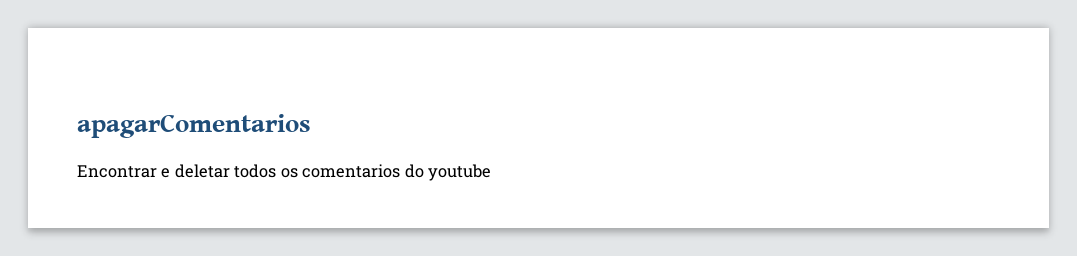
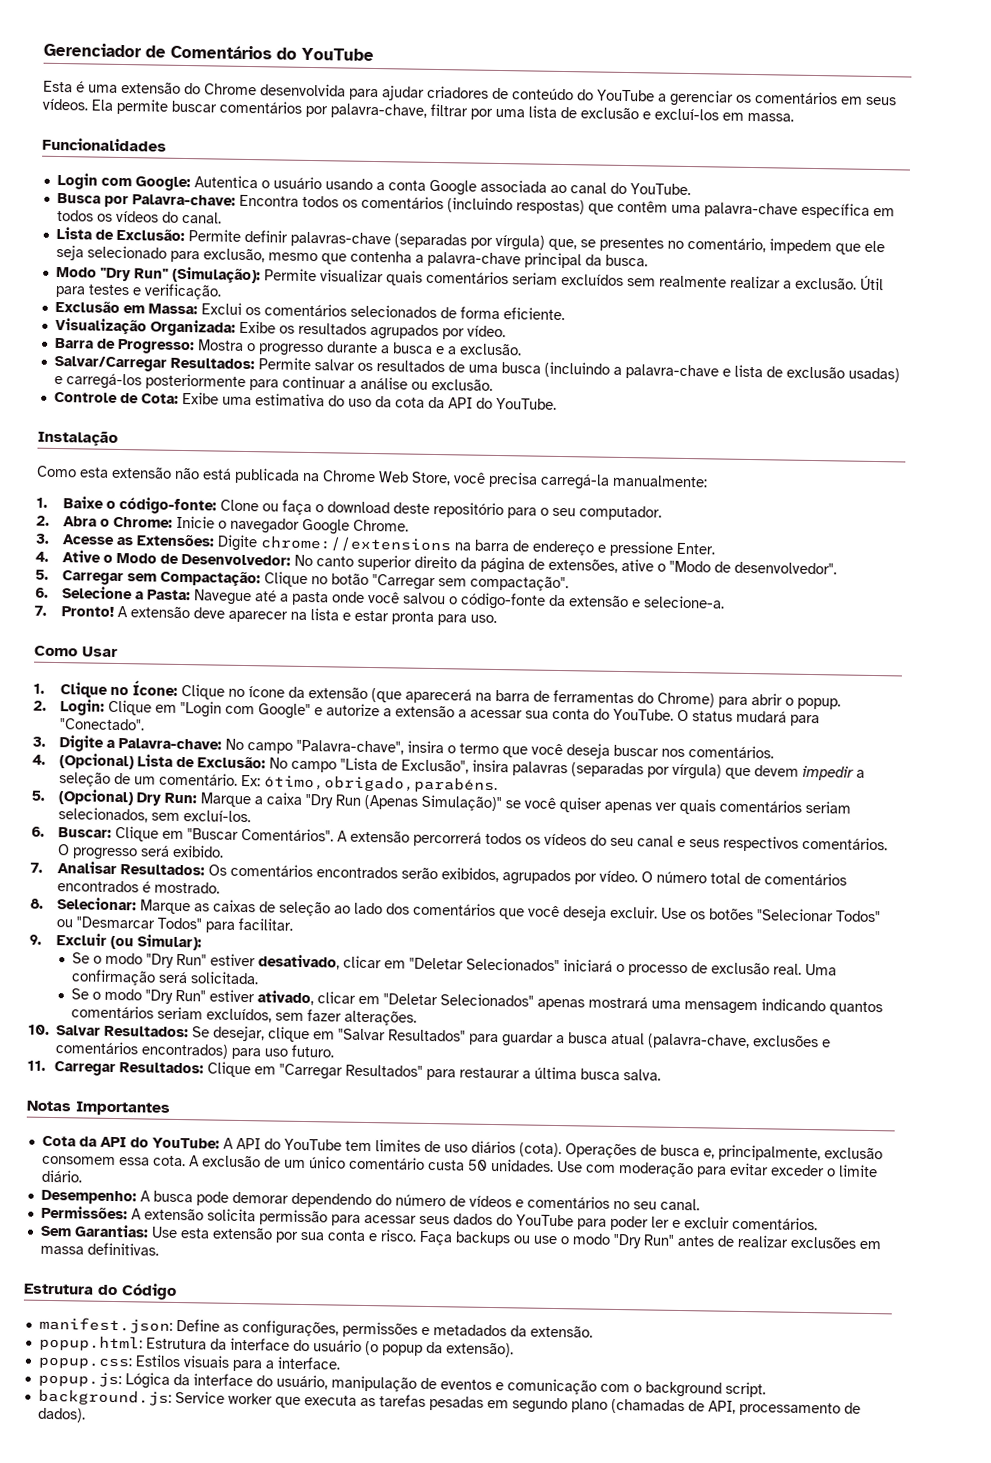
- apagarComentarios
- Encontrar e deletar todos os comentarios do youtube
+ Gerenciador de Comentários do YouTube
+ Esta é uma extensão do Chrome desenvolvida para ajudar criadores de conteúdo do YouTube a gerenciar os comentários em seus vídeos. Ela permite buscar comentários por palavra-chave, filtrar por uma lista de exclusão e excluí-los em massa.
+ Funcionalidades
+ Login com Google: Autentica o usuário usando a conta Google associada ao canal do YouTube.
+ Busca por Palavra-chave: Encontra todos os comentários (incluindo respostas) que contêm uma palavra-chave específica em todos os vídeos do canal.
+ Lista de Exclusão: Permite definir palavras-chave (separadas por vírgula) que, se presentes no comentário, impedem que ele seja selecionado para exclusão, mesmo que contenha a palavra-chave principal da busca.
+ Modo "Dry Run" (Simulação): Permite visualizar quais comentários seriam excluídos sem realmente realizar a exclusão. Útil para testes e verificação.
+ Exclusão em Massa: Exclui os comentários selecionados de forma eficiente.
+ Visualização Organizada: Exibe os resultados agrupados por vídeo.
+ Barra de Progresso: Mostra o progresso durante a busca e a exclusão.
+ Salvar/Carregar Resultados: Permite salvar os resultados de uma busca (incluindo a palavra-chave e lista de exclusão usadas) e carregá-los posteriormente para continuar a análise ou exclusão.
+ Controle de Cota: Exibe uma estimativa do uso da cota da API do YouTube.
+ Instalação
+ Como esta extensão não está publicada na Chrome Web Store, você precisa carregá-la manualmente:
+ 1. Baixe o código-fonte: Clone ou faça o download deste repositório para o seu computador.
+ 2. Abra o Chrome: Inicie o navegador Google Chrome.
+ 3. Acesse as Extensões: Digite chrome://extensions na barra de endereço e pressione Enter.
+ 4. Ative o Modo de Desenvolvedor: No canto superior direito da página de extensões, ative o "Modo de desenvolvedor".
+ 5. Carregar sem Compactação: Clique no botão "Carregar sem compactação".
+ 6. Selecione a Pasta: Navegue até a pasta onde você salvou o código-fonte da extensão e selecione-a.
+ 7. Pronto! A extensão deve aparecer na lista e estar pronta para uso.
+ Como Usar
+ 1. Clique no Ícone: Clique no ícone da extensão (que aparecerá na barra de ferramentas do Chrome) para abrir o popup.
+ 2. Login: Clique em "Login com Google" e autorize a extensão a acessar sua conta do YouTube. O status mudará para "Conectado".
+ 3. Digite a Palavra-chave: No campo "Palavra-chave", insira o termo que você deseja buscar nos comentários.
+ 4. (Opcional) Lista de Exclusão: No campo "Lista de Exclusão", insira palavras (separadas por vírgula) que devem impedir a seleção de um comentário. Ex: ótimo,obrigado,parabéns.
+ 5. (Opcional) Dry Run: Marque a caixa "Dry Run (Apenas Simulação)" se você quiser apenas ver quais comentários seriam selecionados, sem excluí-los.
+ 6. Buscar: Clique em "Buscar Comentários". A extensão percorrerá todos os vídeos do seu canal e seus respectivos comentários. O progresso será exibido.
+ 7. Analisar Resultados: Os comentários encontrados serão exibidos, agrupados por vídeo. O número total de comentários encontrados é mostrado.
+ 8. Selecionar: Marque as caixas de seleção ao lado dos comentários que você deseja excluir. Use os botões "Selecionar Todos" ou "Desmarcar Todos" para facilitar.
+ 9. Excluir (ou Simular):
+ Se o modo "Dry Run" estiver desativado, clicar em "Deletar Selecionados" iniciará o processo de exclusão real. Uma confirmação será solicitada.
+ Se o modo "Dry Run" estiver ativado, clicar em "Deletar Selecionados" apenas mostrará uma mensagem indicando quantos comentários seriam excluídos, sem fazer alterações.
+ 10. Salvar Resultados: Se desejar, clique em "Salvar Resultados" para guardar a busca atual (palavra-chave, exclusões e comentários encontrados) para uso futuro.
+ 11. Carregar Resultados: Clique em "Carregar Resultados" para restaurar a última busca salva.
+ Notas Importantes
+ Cota da API do YouTube: A API do YouTube tem limites de uso diários (cota). Operações de busca e, principalmente, exclusão consomem essa cota. A exclusão de um único comentário custa 50 unidades. Use com moderação para evitar exceder o limite diário.
+ Desempenho: A busca pode demorar dependendo do número de vídeos e comentários no seu canal.
+ Permissões: A extensão solicita permissão para acessar seus dados do YouTube para poder ler e excluir comentários.
+ Sem Garantias: Use esta extensão por sua conta e risco. Faça backups ou use o modo "Dry Run" antes de realizar exclusões em massa definitivas.
+ Estrutura do Código
+ manifest.json: Define as configurações, permissões e metadados da extensão.
+ popup.html: Estrutura da interface do usuário (o popup da extensão).
+ popup.css: Estilos visuais para a interface.
+ popup.js: Lógica da interface do usuário, manipulação de eventos e comunicação com o background script.
+ background.js: Service worker que executa as tarefas pesadas em segundo plano (chamadas de API, processamento de dados).

